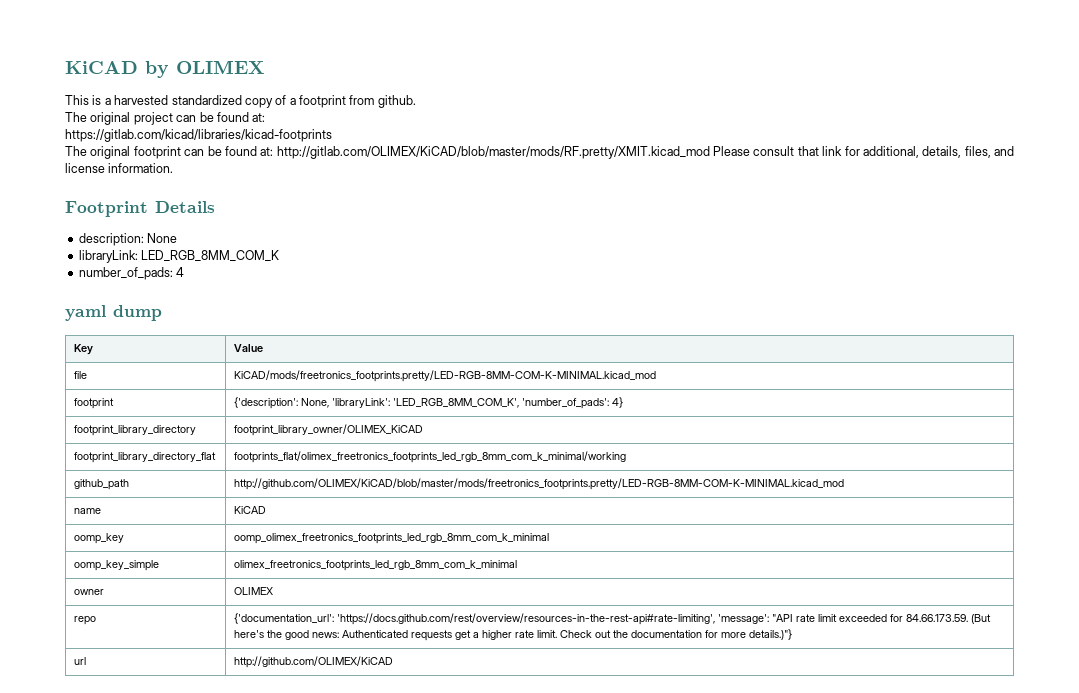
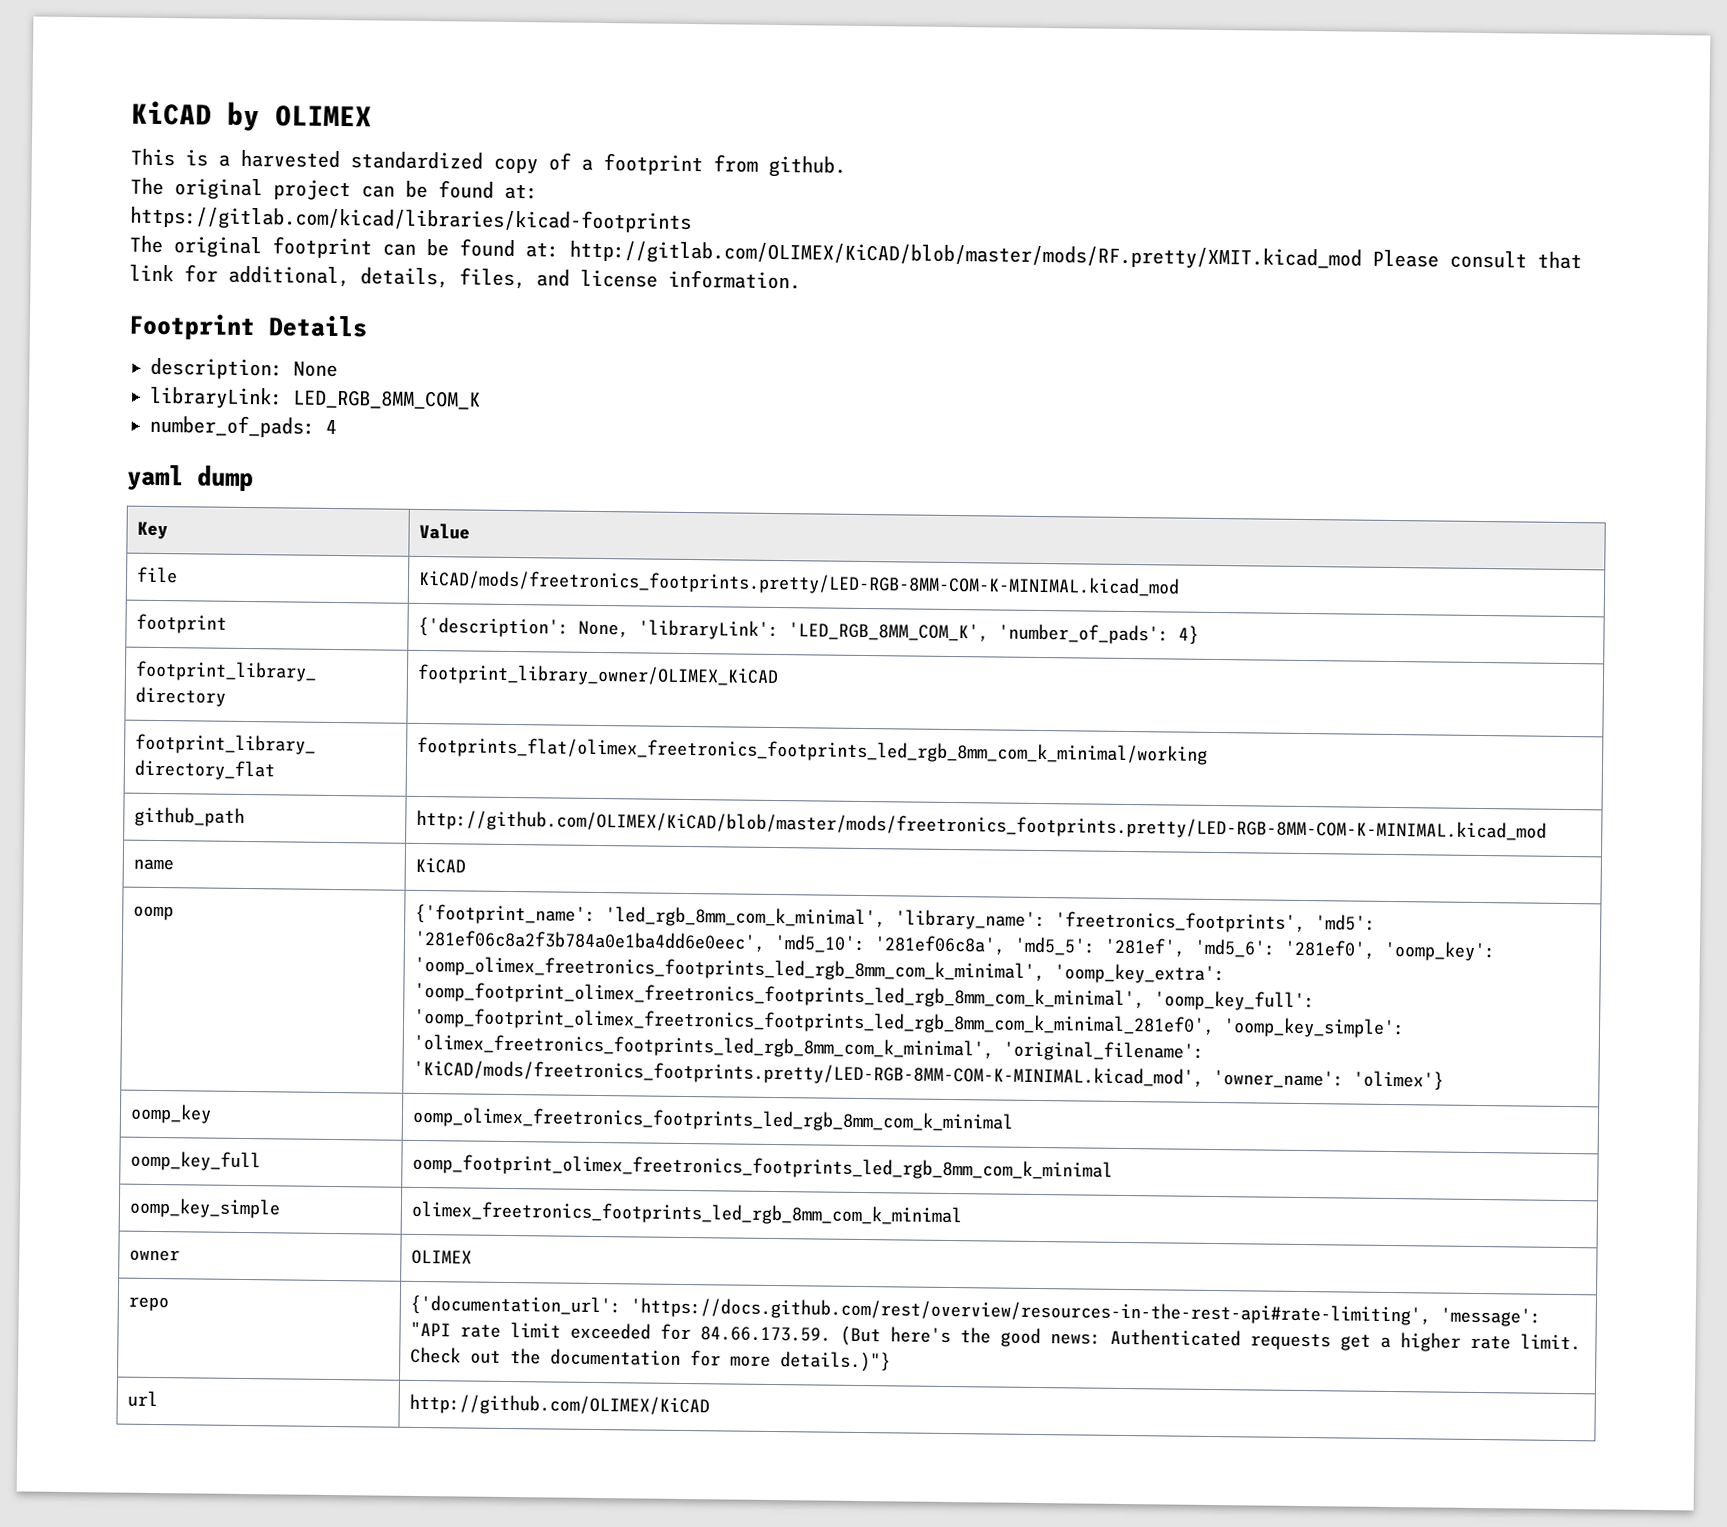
+ oomp | {'footprint_name': 'led_rgb_8mm_com_k_minimal', 'library_name': 'freetronics_footprints', 'md5': '281ef06c8a2f3b784a0e1ba4dd6e0eec', 'md5_10': '281ef06c8a', 'md5_5': '281ef', 'md5_6': '281ef0', 'oomp_key': 'oomp_olimex_freetronics_footprints_led_rgb_8mm_com_k_minimal', 'oomp_key_extra': 'oomp_footprint_olimex_freetronics_footprints_led_rgb_8mm_com_k_minimal', 'oomp_key_full': 'oomp_footprint_olimex_freetronics_footprints_led_rgb_8mm_com_k_minimal_281ef0', 'oomp_key_simple': 'olimex_freetronics_footprints_led_rgb_8mm_com_k_minimal', 'original_filename': 'KiCAD/mods/freetronics_footprints.pretty/LED-RGB-8MM-COM-K-MINIMAL.kicad_mod', 'owner_name': 'olimex'}
+ oomp_key_full | oomp_footprint_olimex_freetronics_footprints_led_rgb_8mm_com_k_minimal

